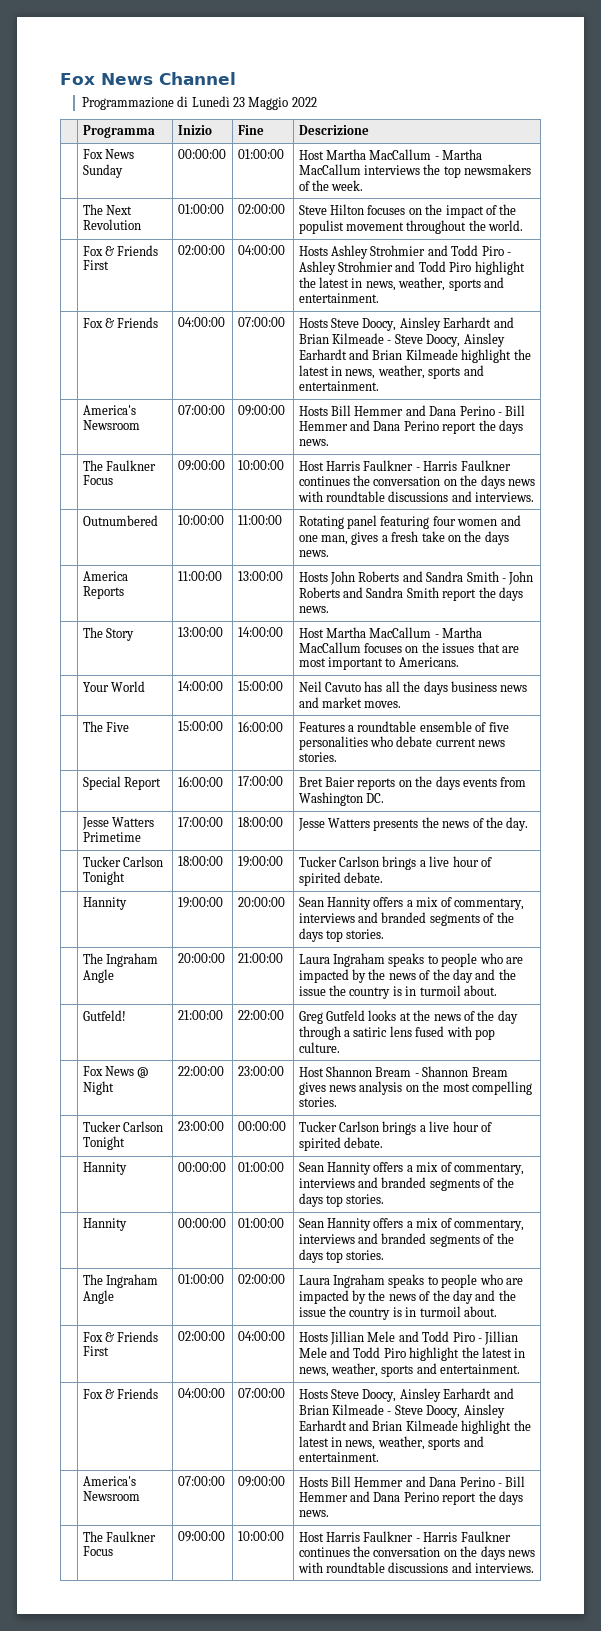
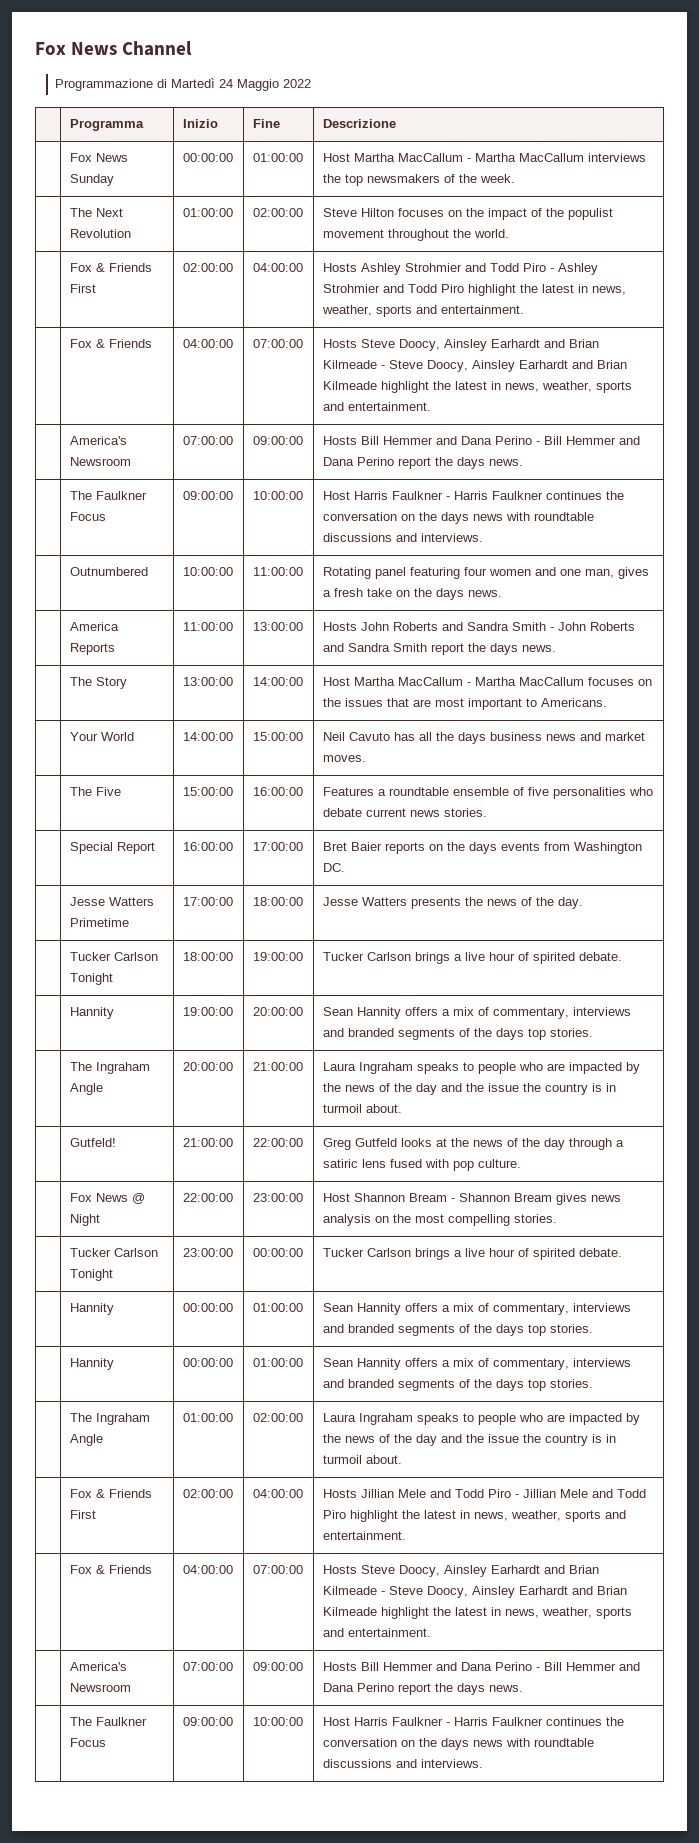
- Programmazione di Lunedì 23 Maggio 2022
+ Programmazione di Martedì 24 Maggio 2022

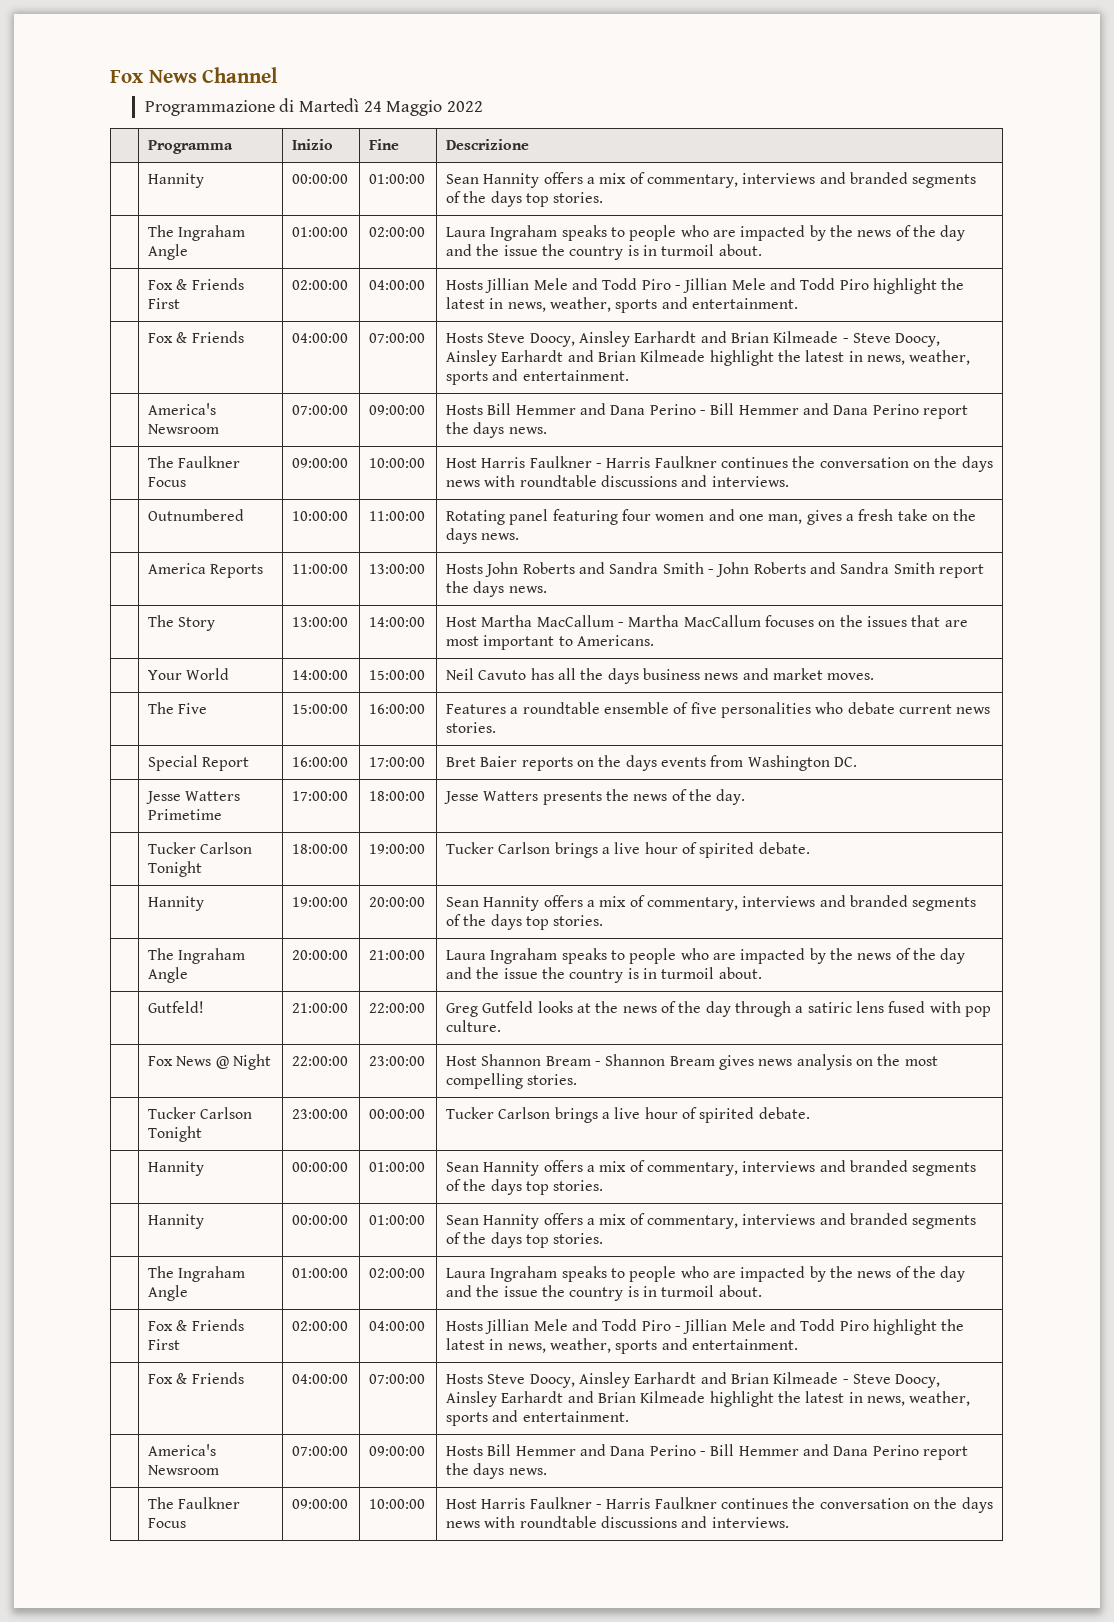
  | Programma | Inizio | Fine | Descrizione
- | Fox News Sunday | 00:00:00 | 01:00:00 | Host Martha MacCallum - Martha MacCallum interviews the top newsmakers of the week.
- | The Next Revolution | 01:00:00 | 02:00:00 | Steve Hilton focuses on the impact of the populist movement throughout the world.
- | Fox & Friends First | 02:00:00 | 04:00:00 | Hosts Ashley Strohmier and Todd Piro - Ashley Strohmier and Todd Piro highlight the latest in news, weather, sports and entertainment.
+ | Hannity | 00:00:00 | 01:00:00 | Sean Hannity offers a mix of commentary, interviews and branded segments of the days top stories.
+ | The Ingraham Angle | 01:00:00 | 02:00:00 | Laura Ingraham speaks to people who are impacted by the news of the day and the issue the country is in turmoil about.
+ | Fox & Friends First | 02:00:00 | 04:00:00 | Hosts Jillian Mele and Todd Piro - Jillian Mele and Todd Piro highlight the latest in news, weather, sports and entertainment.

